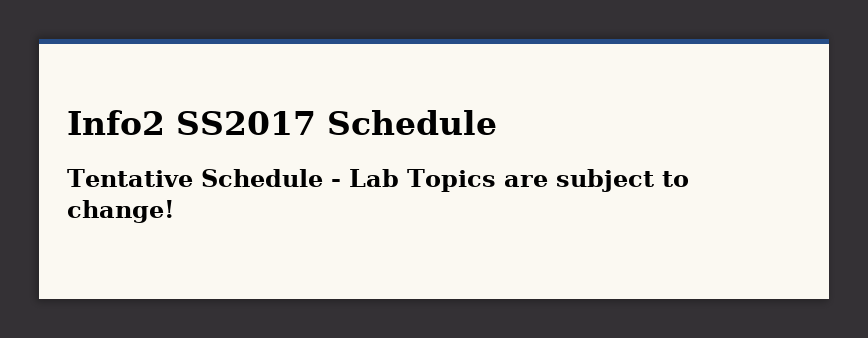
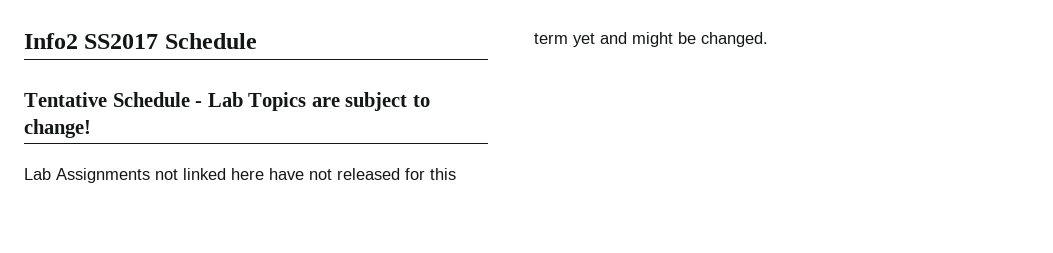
+ Lab Assignments not linked here have not released for this term yet and might be changed.

